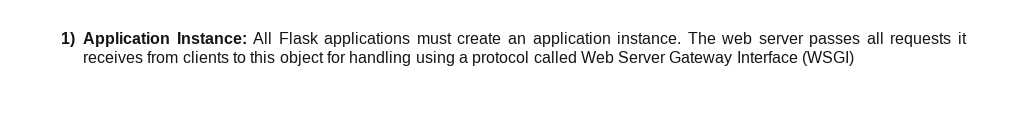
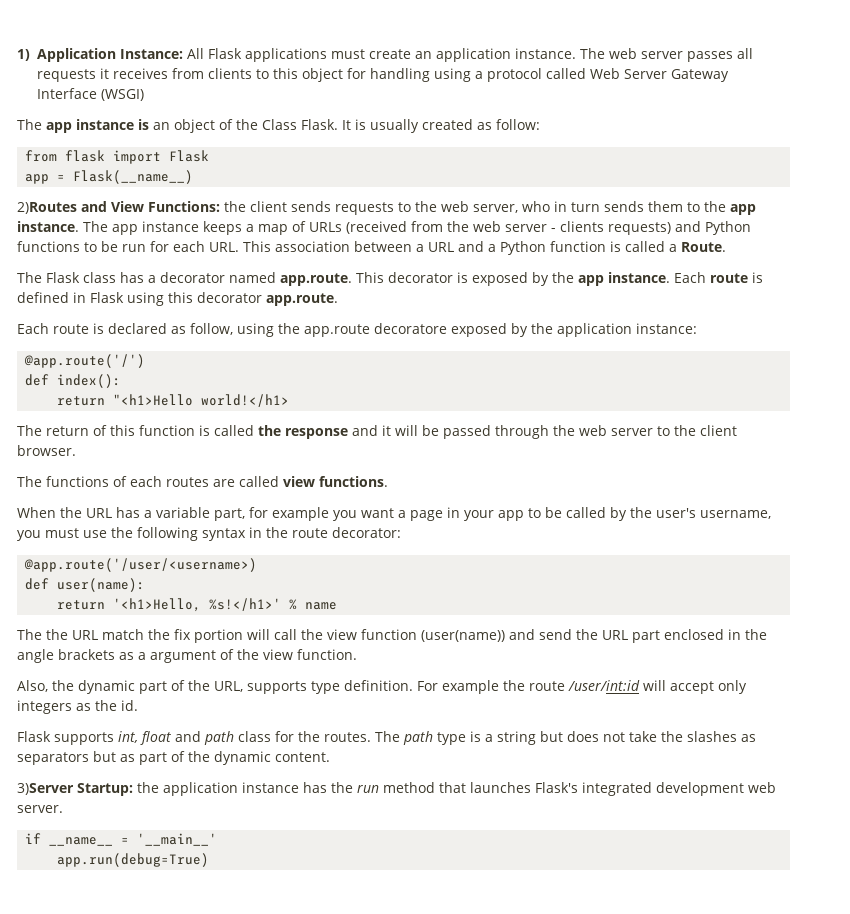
+ The app instance is an object of the Class Flask. It is usually created as follow:
+ from flask import Flask
+ app = Flask(__name__)
+ 2)Routes and View Functions: the client sends requests to the web server, who in turn sends them to the app instance. The app instance keeps a map of URLs (received from the web server - clients requests) and Python functions to be run for each URL. This association between a URL and a Python function is called a Route.
+ The Flask class has a decorator named app.route. This decorator is exposed by the app instance. Each route is defined in Flask using this decorator app.route.
+ Each route is declared as follow, using the app.route decoratore exposed by the application instance:
+ @app.route('/')
+ def index():
+ return "<h1>Hello world!</h1>
+ The return of this function is called the response and it will be passed through the web server to the client browser.
+ The functions of each routes are called view functions.
+ When the URL has a variable part, for example you want a page in your app to be called by the user's username, you must use the following syntax in the route decorator:
+ @app.route('/user/<username>)
+ def user(name):
+ return '<h1>Hello, %s!</h1>' % name
+ The the URL match the fix portion will call the view function (user(name)) and send the URL part enclosed in the angle brackets as a argument of the view function.
+ Also, the dynamic part of the URL, supports type definition. For example the route /user/int:id will accept only integers as the id.
+ Flask supports int, float and path class for the routes. The path type is a string but does not take the slashes as separators but as part of the dynamic content.
+ 3)Server Startup: the application instance has the run method that launches Flask's integrated development web server.
+ if __name__ = '__main__'
+ app.run(debug=True)

